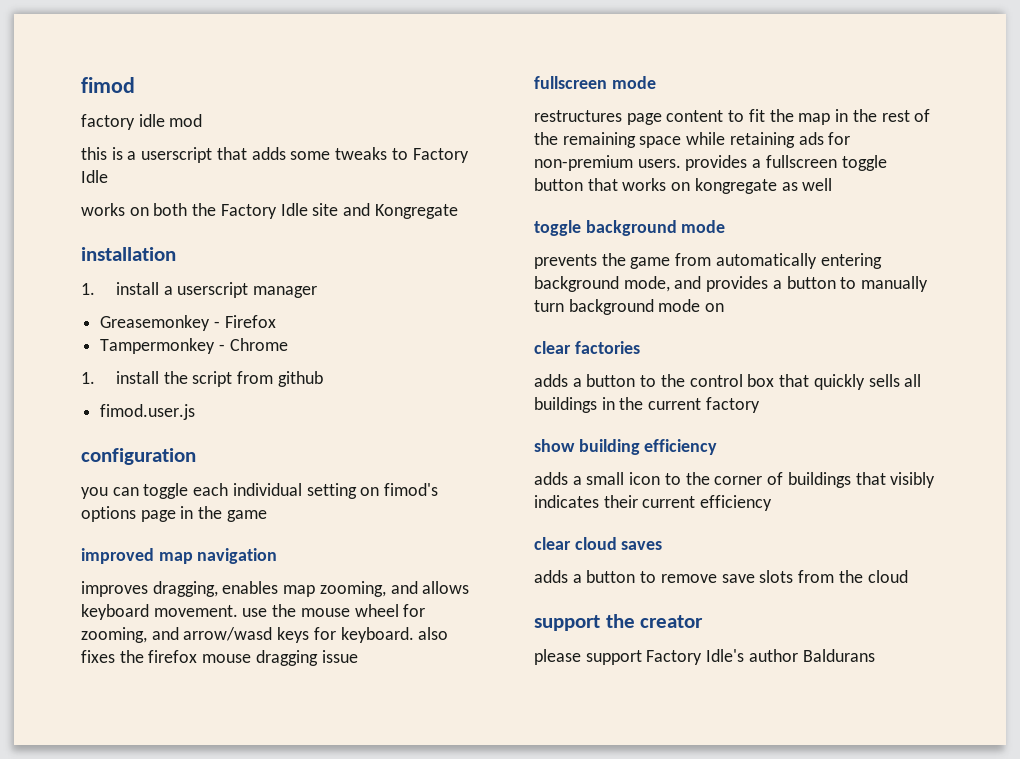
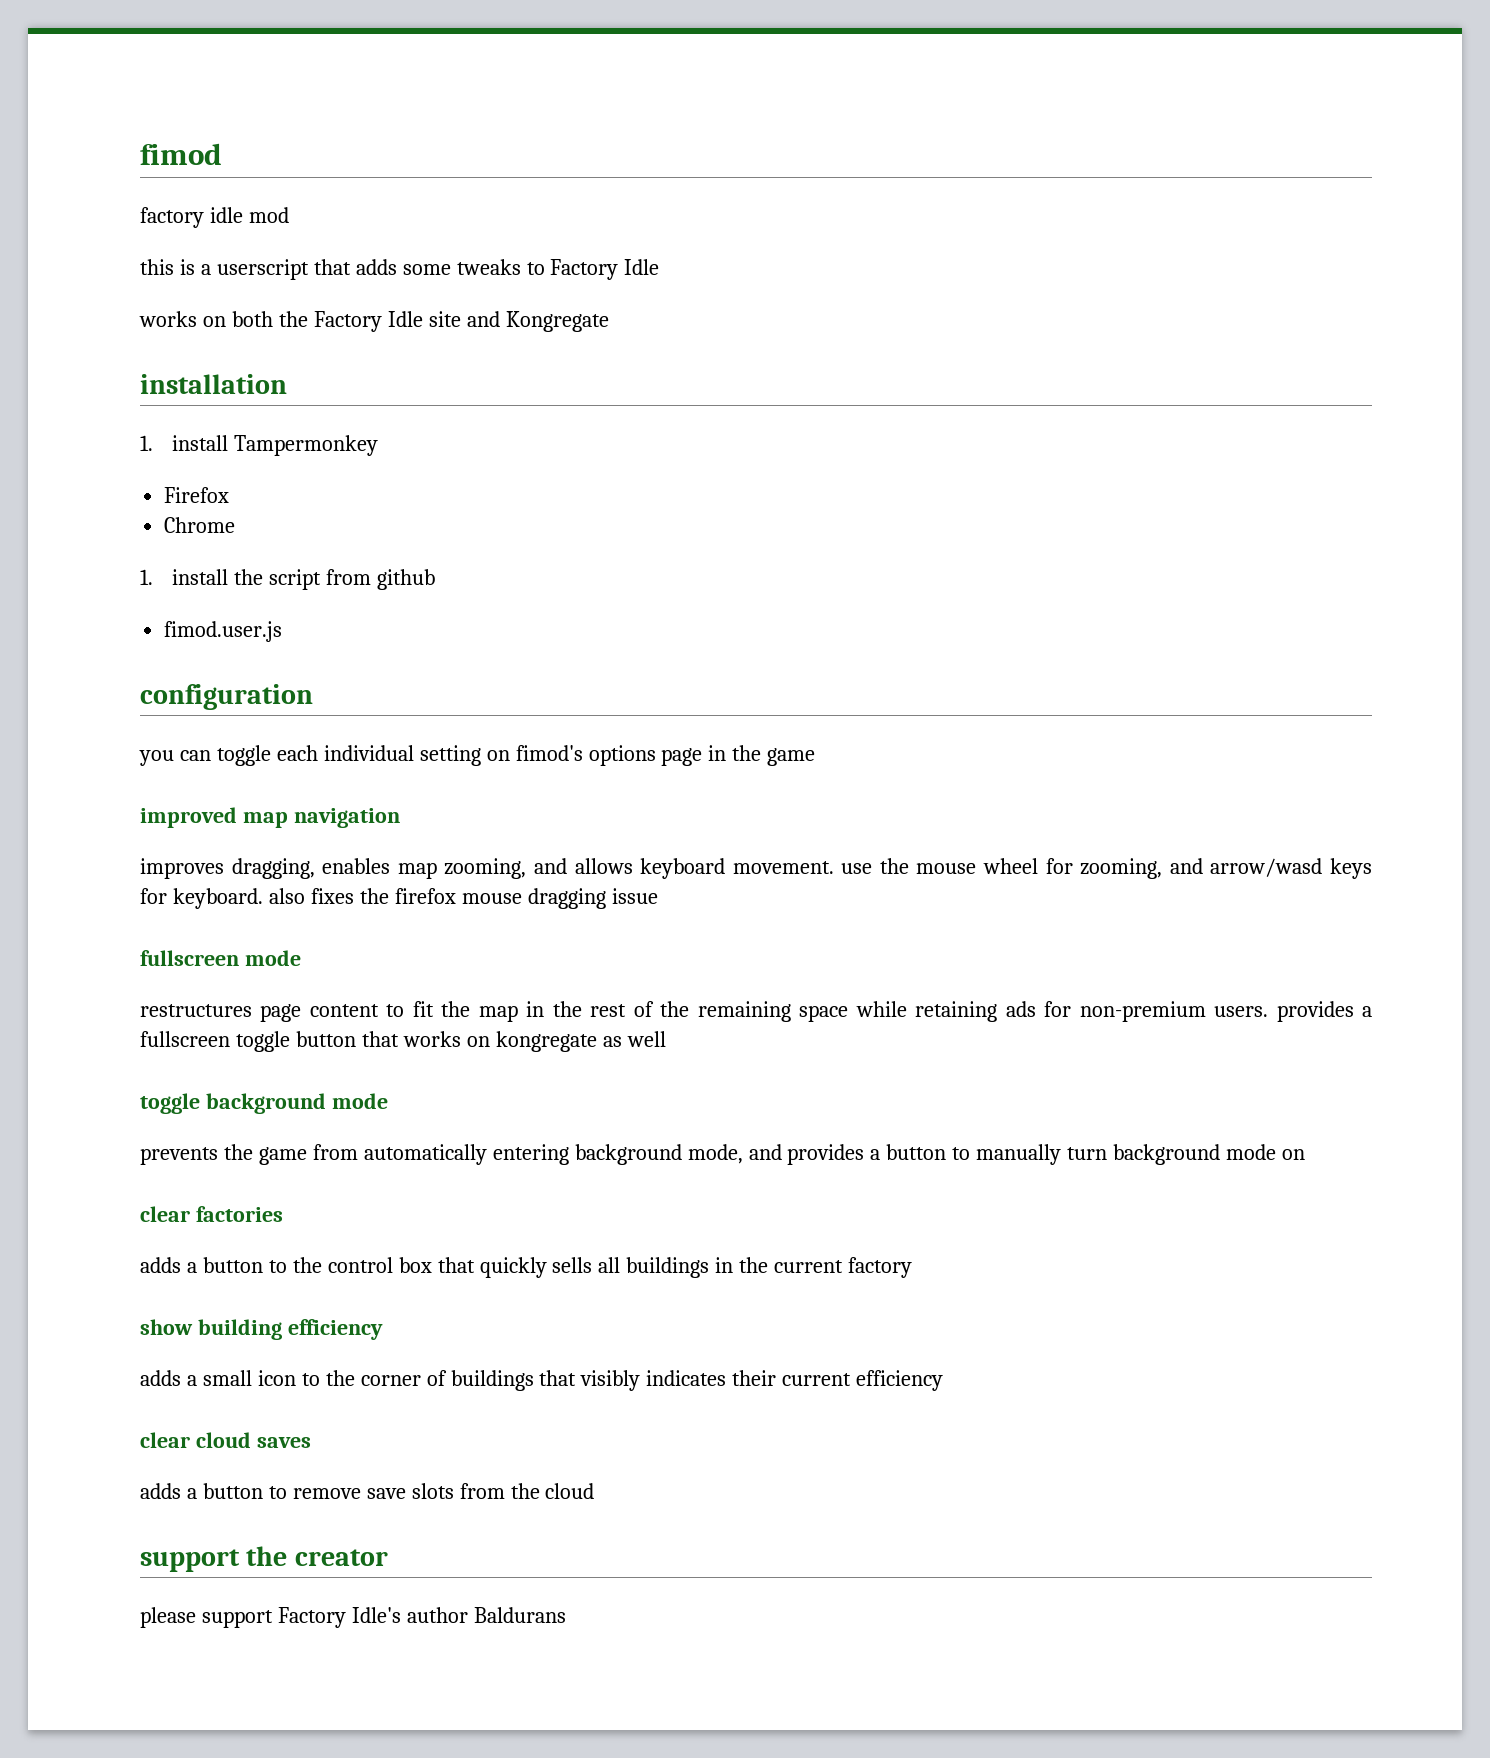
- 1. install a userscript manager
- Greasemonkey - Firefox
+ 1. install Tampermonkey
+ Firefox
- Tampermonkey - Chrome
+ Chrome

